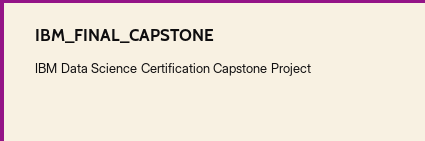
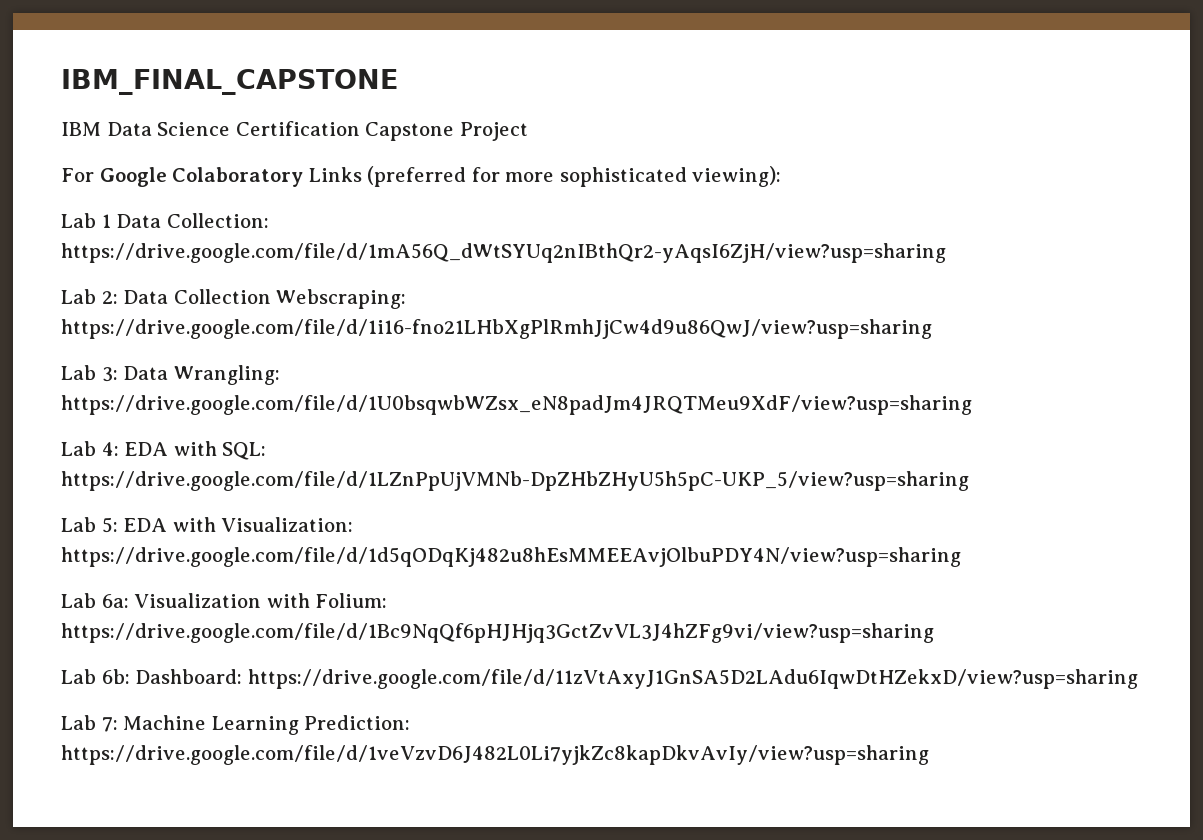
+ For Google Colaboratory Links (preferred for more sophisticated viewing):
+ Lab 1 Data Collection: https://drive.google.com/file/d/1mA56Q_dWtSYUq2nIBthQr2-yAqsI6ZjH/view?usp=sharing
+ Lab 2: Data Collection Webscraping: https://drive.google.com/file/d/1i16-fno21LHbXgPlRmhJjCw4d9u86QwJ/view?usp=sharing
+ Lab 3: Data Wrangling: https://drive.google.com/file/d/1U0bsqwbWZsx_eN8padJm4JRQTMeu9XdF/view?usp=sharing
+ Lab 4: EDA with SQL: https://drive.google.com/file/d/1LZnPpUjVMNb-DpZHbZHyU5h5pC-UKP_5/view?usp=sharing
+ Lab 5: EDA with Visualization: https://drive.google.com/file/d/1d5qODqKj482u8hEsMMEEAvjOlbuPDY4N/view?usp=sharing
+ Lab 6a: Visualization with Folium: https://drive.google.com/file/d/1Bc9NqQf6pHJHjq3GctZvVL3J4hZFg9vi/view?usp=sharing
+ Lab 6b: Dashboard: https://drive.google.com/file/d/11zVtAxyJ1GnSA5D2LAdu6IqwDtHZekxD/view?usp=sharing
+ Lab 7: Machine Learning Prediction: https://drive.google.com/file/d/1veVzvD6J482L0Li7yjkZc8kapDkvAvIy/view?usp=sharing

